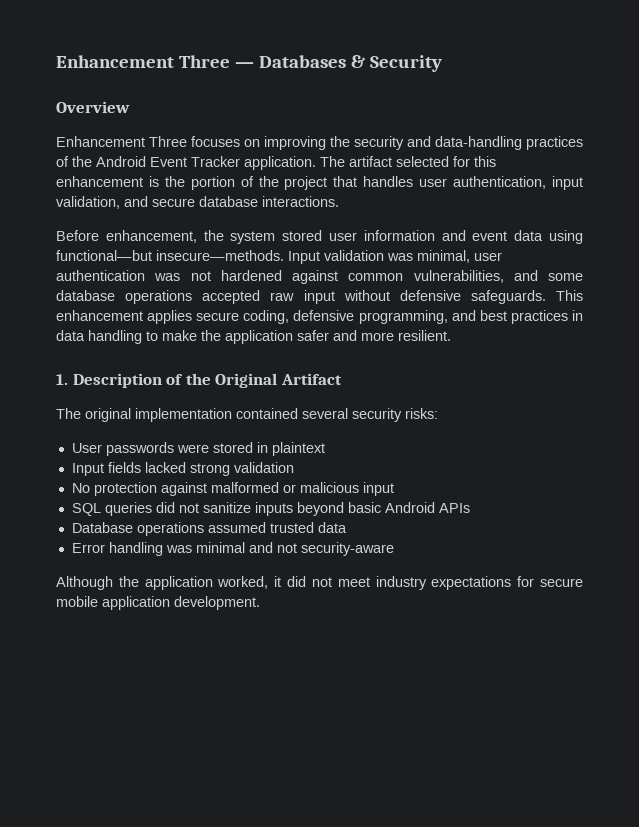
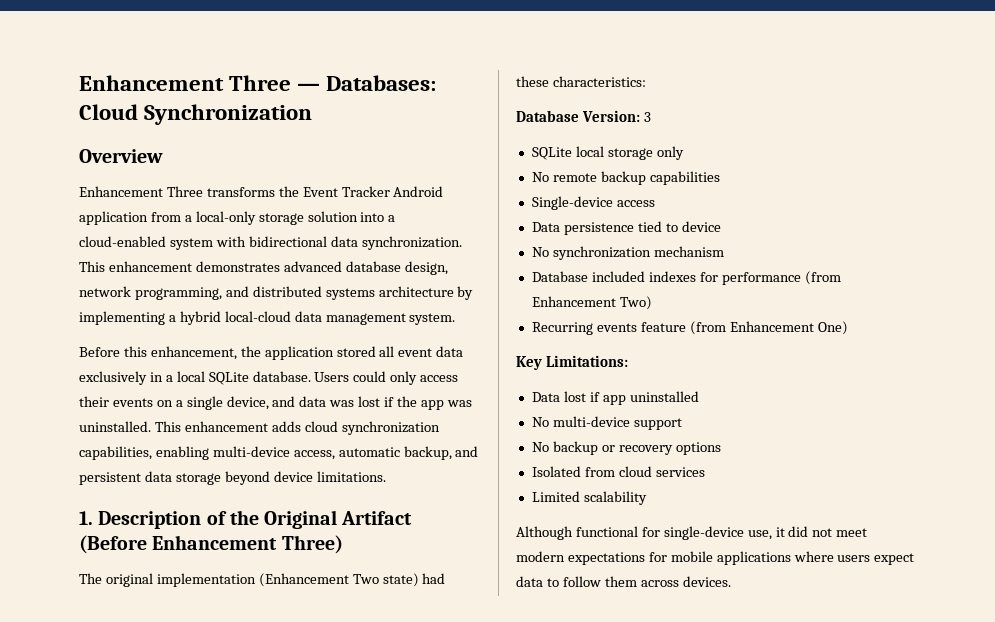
- Enhancement Three — Databases & Security
+ Enhancement Three — Databases: Cloud Synchronization
- Enhancement Three focuses on improving the security and data-handling practices of the Android Event Tracker application. The artifact selected for this enhancement is the portion of the project that handles user authentication, input validation, and secure database interactions.
+ Enhancement Three transforms the Event Tracker Android application from a local-only storage solution into a cloud-enabled system with bidirectional data synchronization. This enhancement demonstrates advanced database design, network programming, and distributed systems architecture by implementing a hybrid local-cloud data management system.
- Before enhancement, the system stored user information and event data using functional—but insecure—methods. Input validation was minimal, user authentication was not hardened against common vulnerabilities, and some database operations accepted raw input without defensive safeguards. This enhancement applies secure coding, defensive programming, and best practices in data handling to make the application safer and more resilient.
+ Before this enhancement, the application stored all event data exclusively in a local SQLite database. Users could only access their events on a single device, and data was lost if the app was uninstalled. This enhancement adds cloud synchronization capabilities, enabling multi-device access, automatic backup, and persistent data storage beyond device limitations.
- 1. Description of the Original Artifact
+ 1. Description of the Original Artifact (Before Enhancement Three)
- The original implementation contained several security risks:
- User passwords were stored in plaintext
- Input fields lacked strong validation
- No protection against malformed or malicious input
- SQL queries did not sanitize inputs beyond basic Android APIs
- Database operations assumed trusted data
- Error handling was minimal and not security-aware
- Although the application worked, it did not meet industry expectations for secure mobile application development.
+ The original implementation (Enhancement Two state) had these characteristics:
+ Database Version: 3
+ SQLite local storage only
+ No remote backup capabilities
+ Single-device access
+ Data persistence tied to device
+ No synchronization mechanism
+ Database included indexes for performance (from Enhancement Two)
+ Recurring events feature (from Enhancement One)
+ Key Limitations:
+ Data lost if app uninstalled
+ No multi-device support
+ No backup or recovery options
+ Isolated from cloud services
+ Limited scalability
+ Although functional for single-device use, it did not meet modern expectations for mobile applications where users expect data to follow them across devices.

